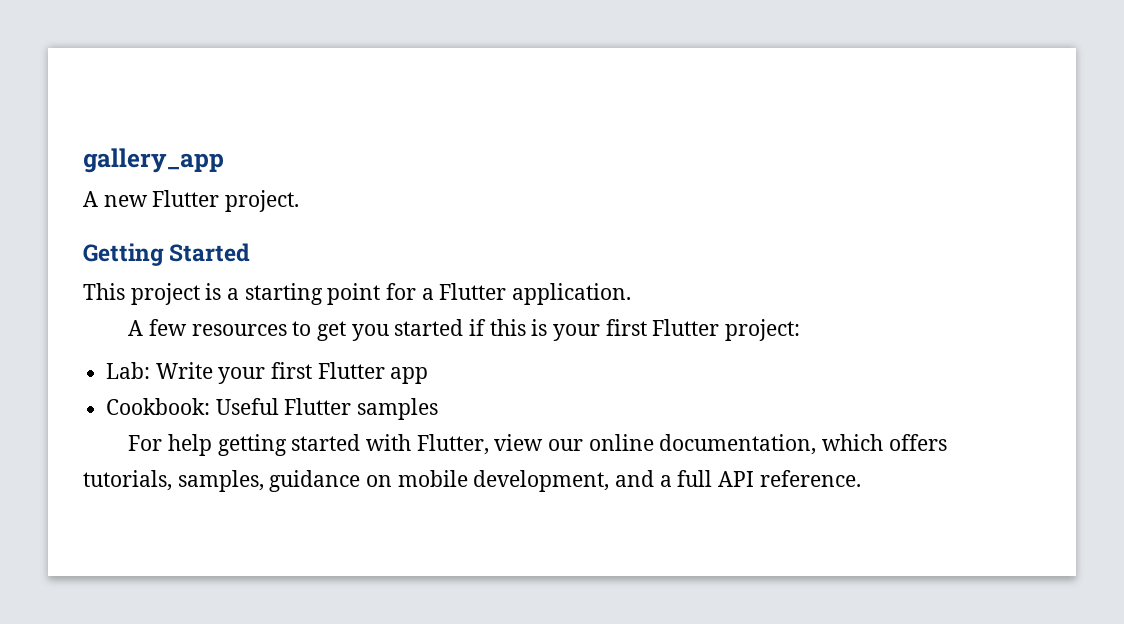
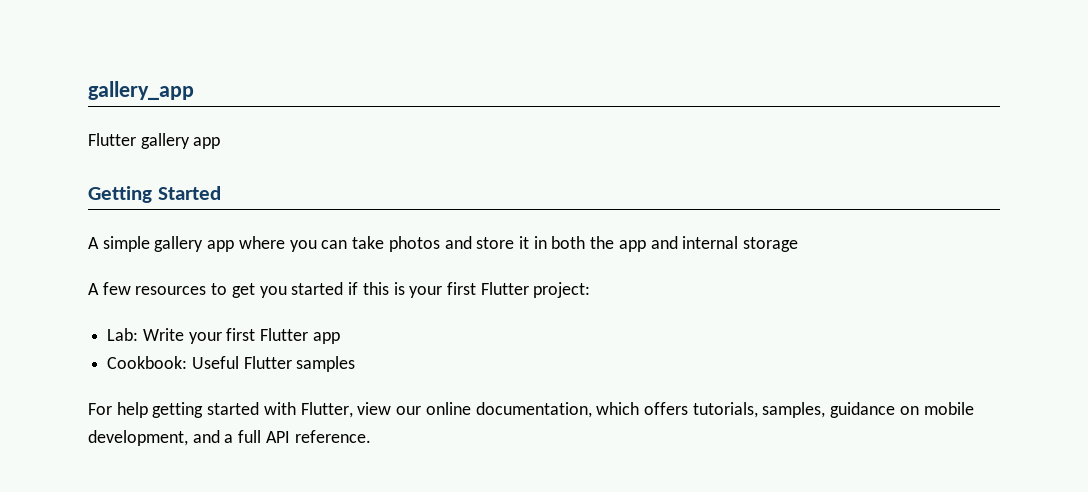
- A new Flutter project.
+ Flutter gallery app
  Getting Started
- This project is a starting point for a Flutter application.
+ A simple gallery app where you can take photos and store it in both the app and internal storage

